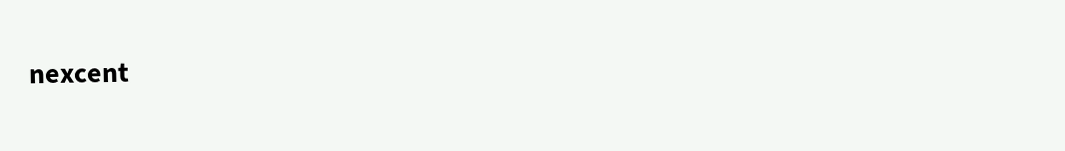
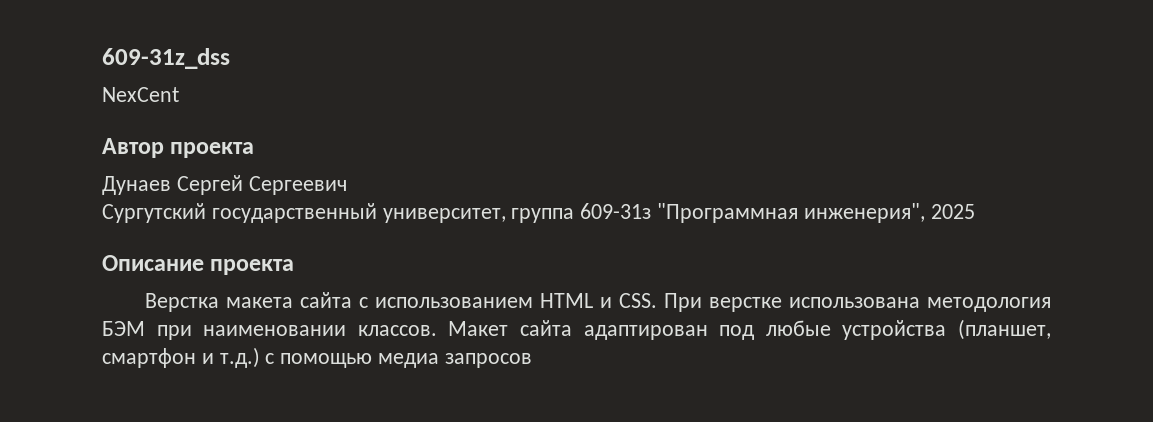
- nexcent
+ 609-31z_dss
+ NexCent
+ Автор проекта
+ Дунаев Сергей Сергеевич
+ Сургутский государственный университет, группа 609-31з "Программная инженерия", 2025
+ Описание проекта
+ Верстка макета сайта с использованием HTML и CSS. При верстке использована методология БЭМ при наименовании классов. Макет сайта адаптирован под любые устройства (планшет, смартфон и т.д.) с помощью медиа запросов

